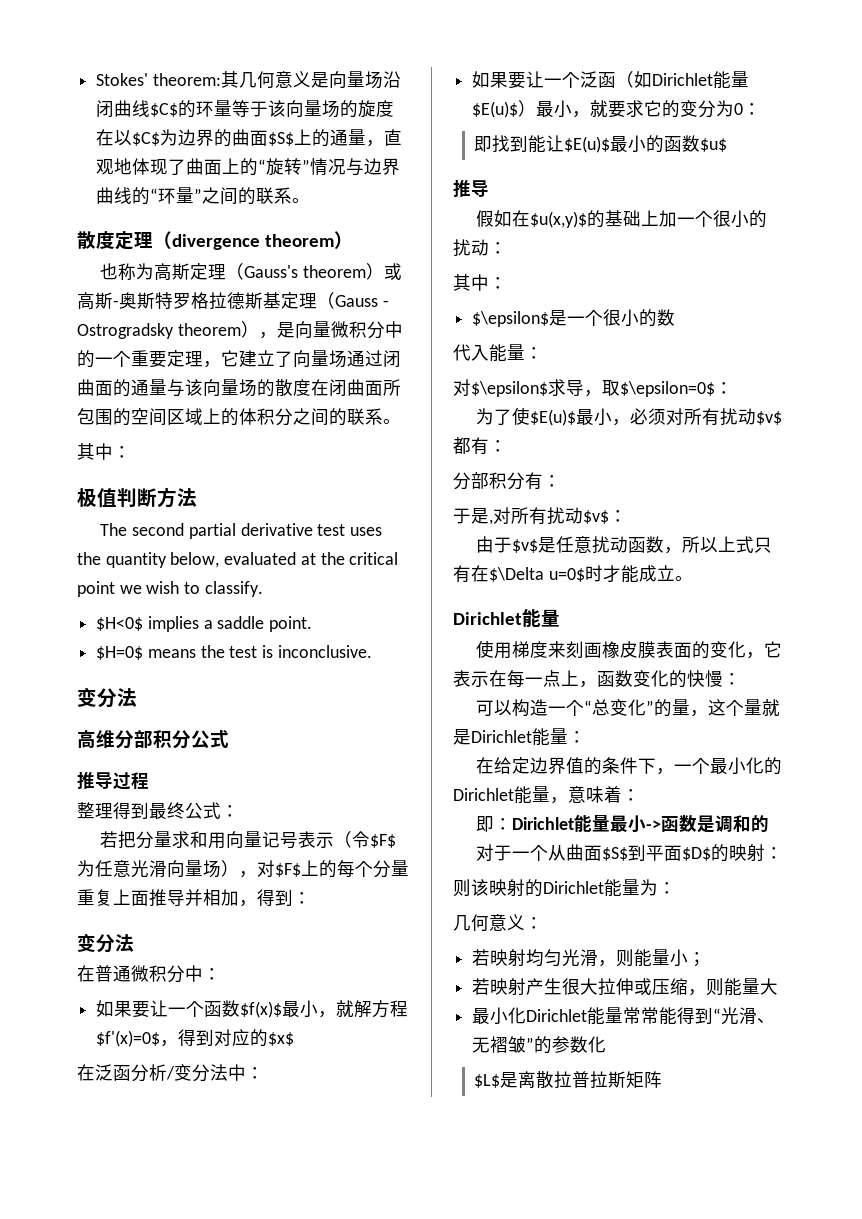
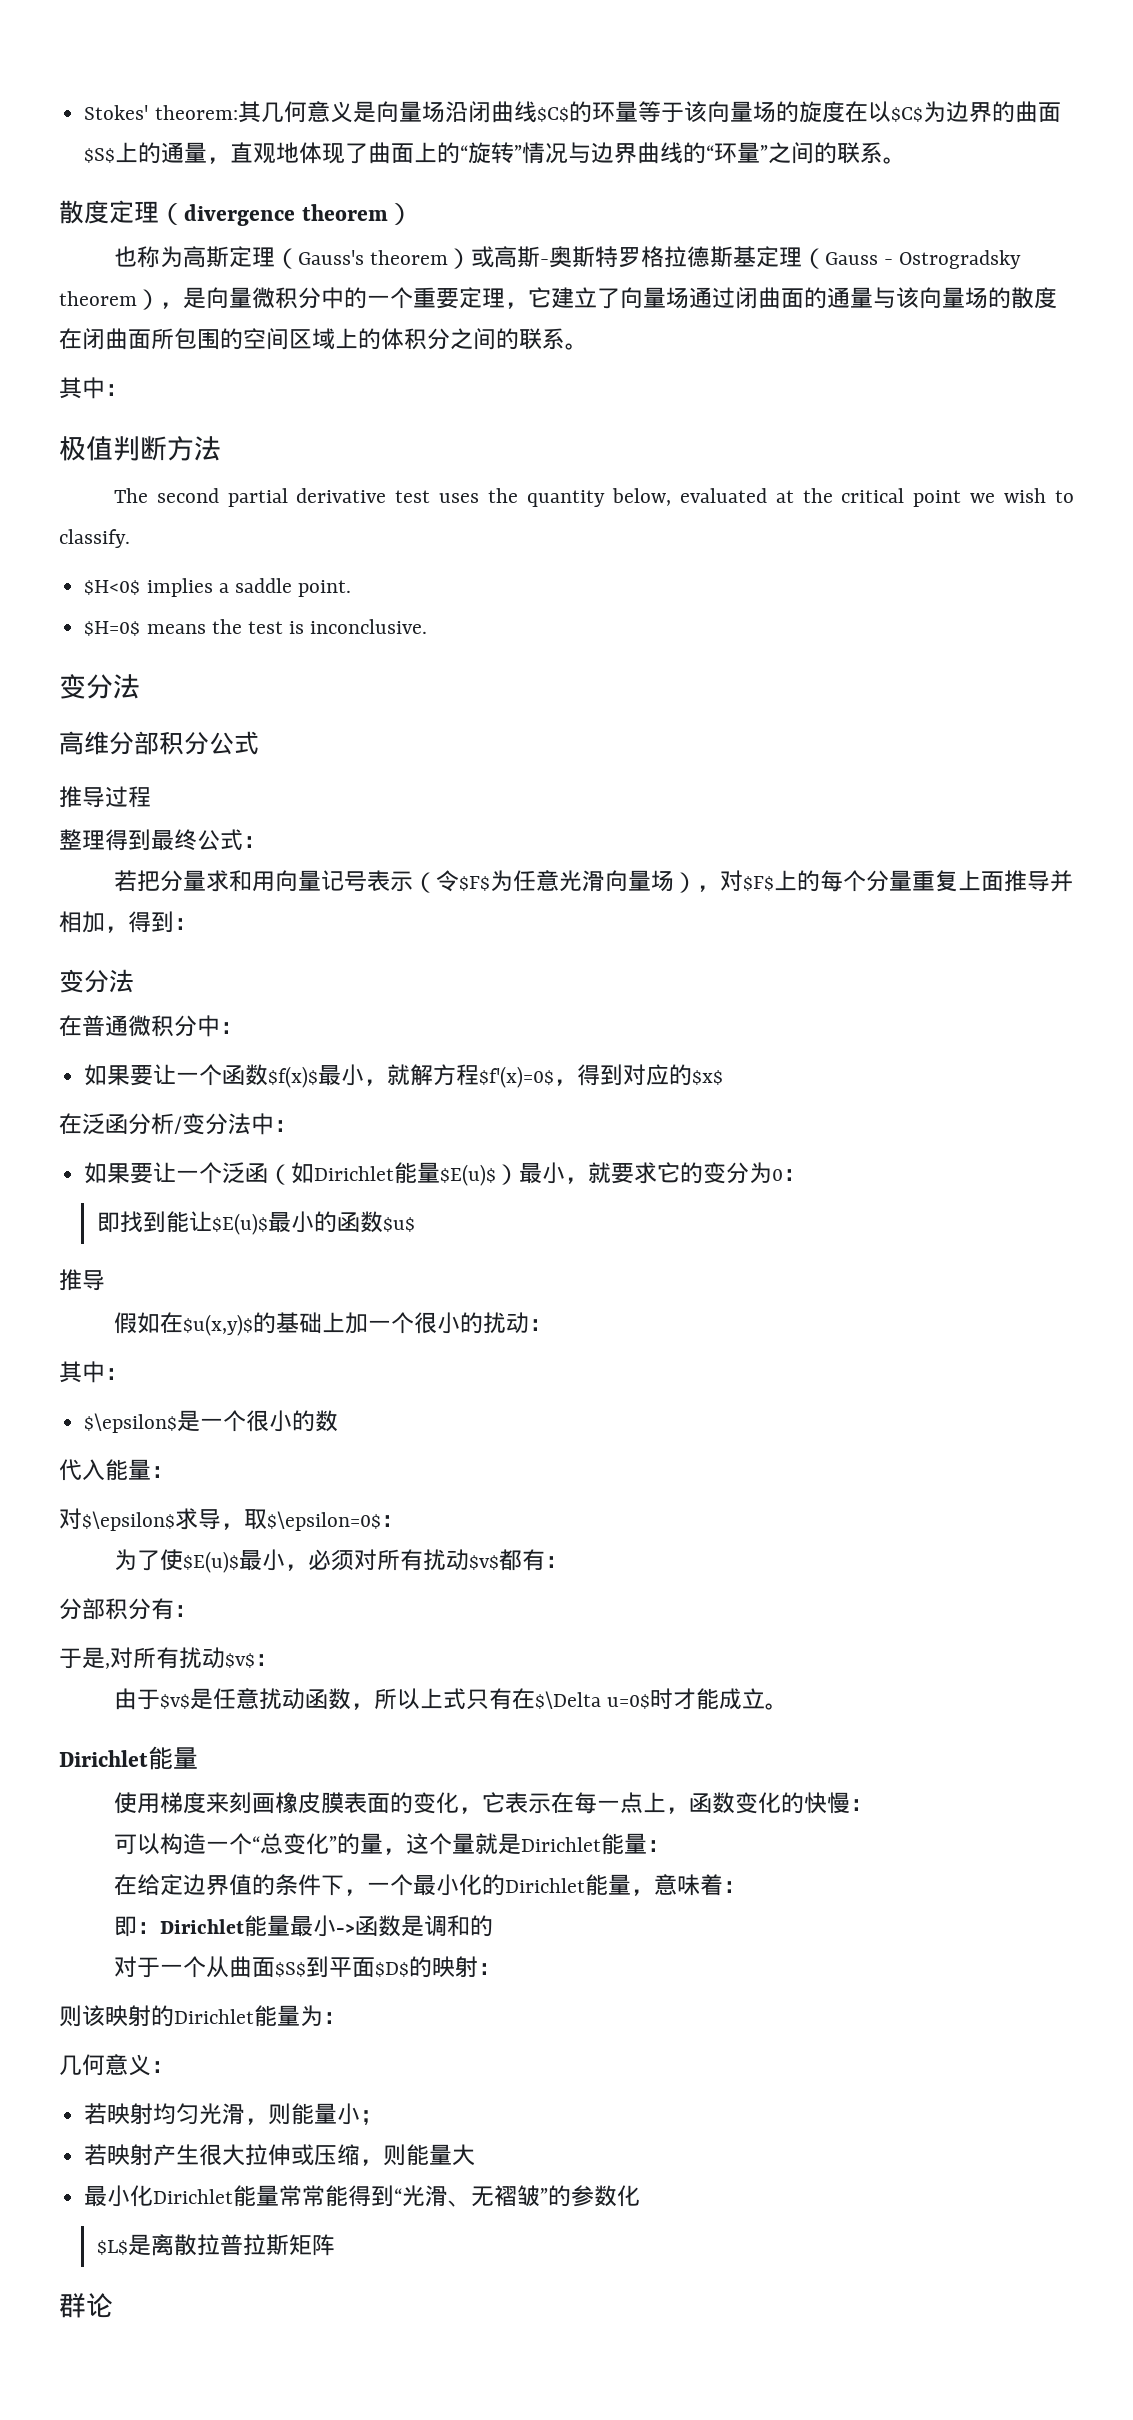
+ 群论

